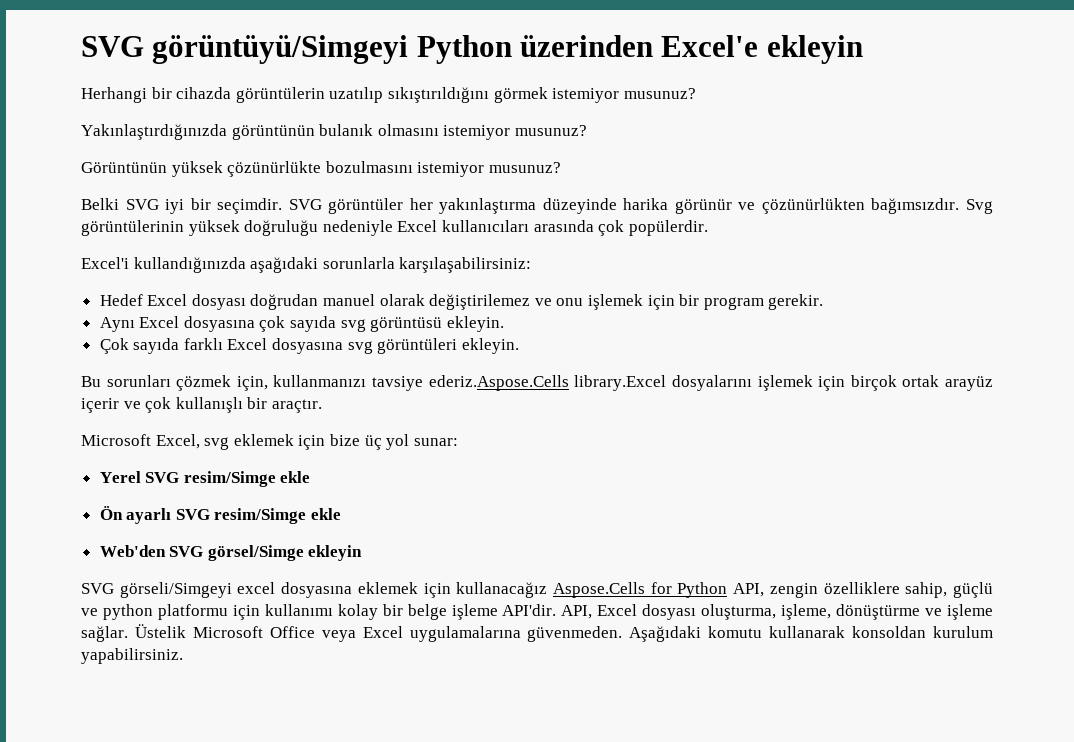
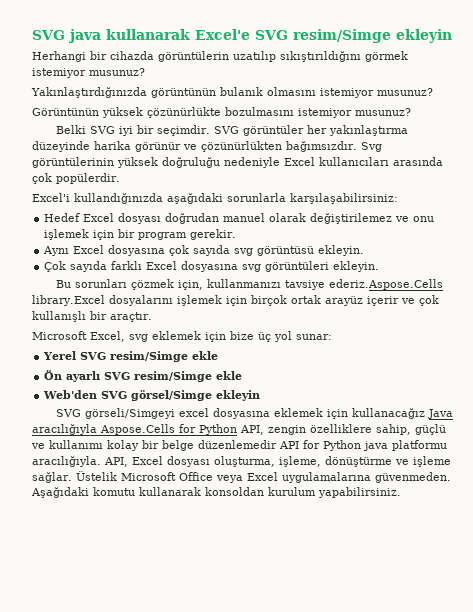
- SVG görüntüyü/Simgeyi Python üzerinden Excel'e ekleyin
+ SVG java kullanarak Excel'e SVG resim/Simge ekleyin
- SVG görseli/Simgeyi excel dosyasına eklemek için kullanacağız Aspose.Cells for Python API, zengin özelliklere sahip, güçlü ve python platformu için kullanımı kolay bir belge işleme API'dir.
+ SVG görseli/Simgeyi excel dosyasına eklemek için kullanacağız Java aracılığıyla Aspose.Cells for Python API, zengin özelliklere sahip, güçlü ve kullanımı kolay bir belge düzenlemedir API for Python java platformu aracılığıyla.

